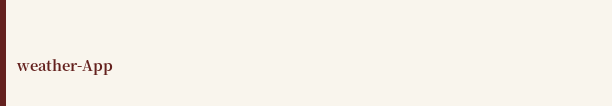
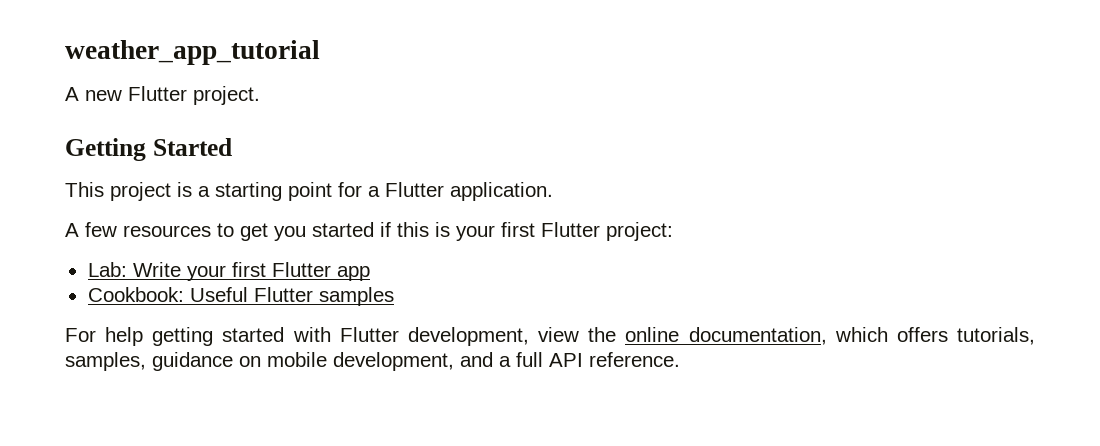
- weather-App
+ weather_app_tutorial
+ A new Flutter project.
+ Getting Started
+ This project is a starting point for a Flutter application.
+ A few resources to get you started if this is your first Flutter project:
+ Lab: Write your first Flutter app
+ Cookbook: Useful Flutter samples
+ For help getting started with Flutter development, view the online documentation, which offers tutorials, samples, guidance on mobile development, and a full API reference.

